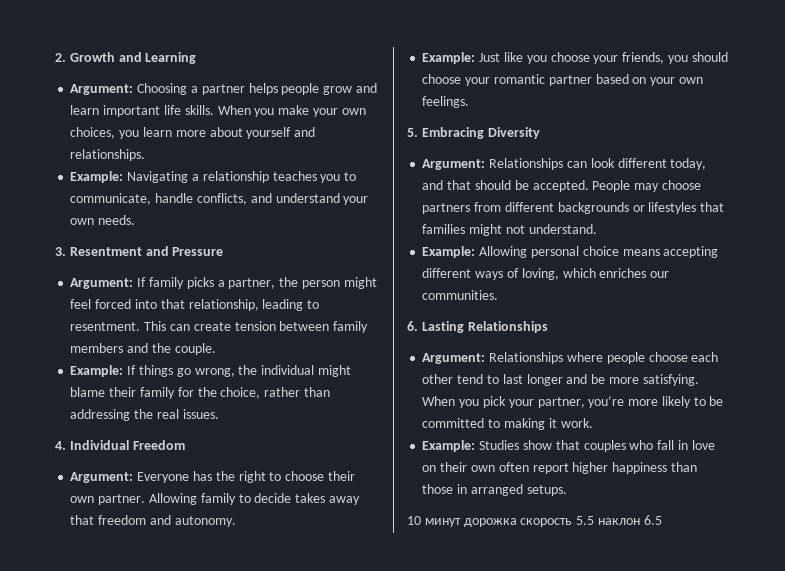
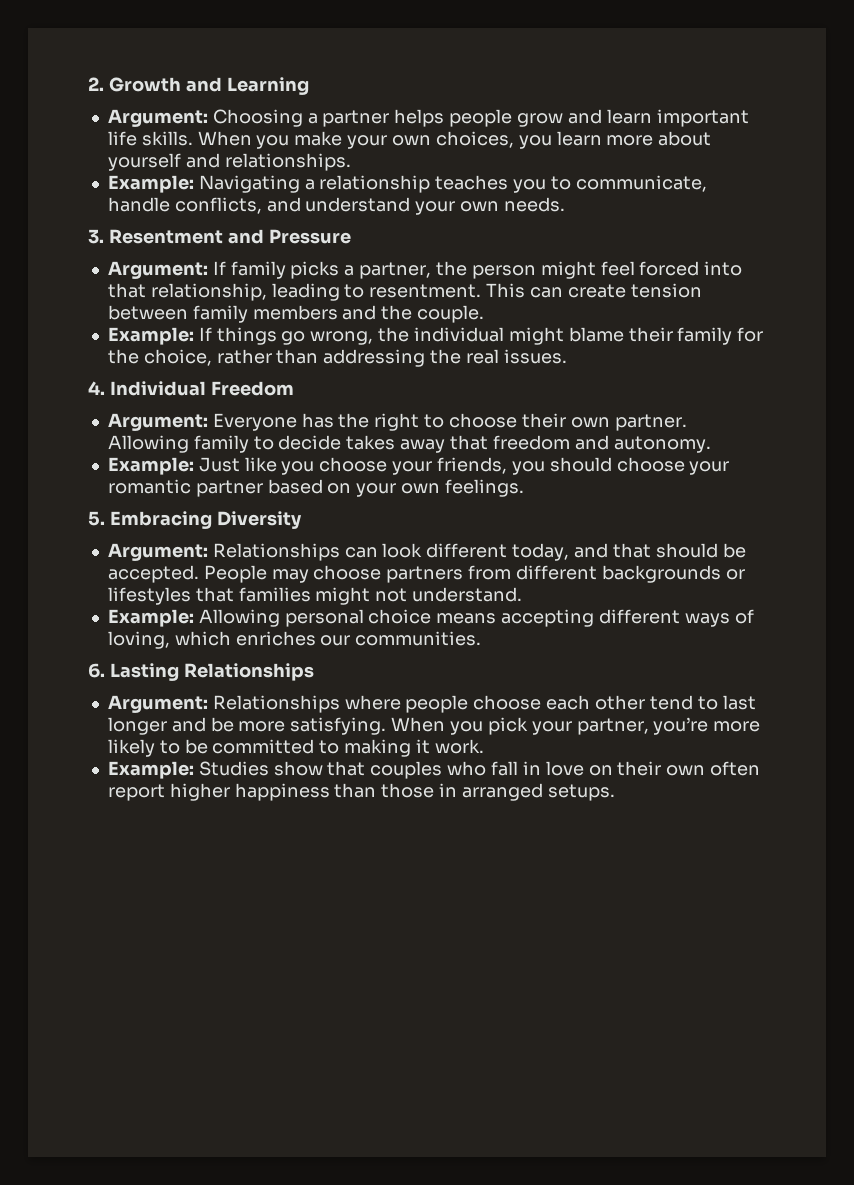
- 10 минут дорожка скорость 5.5 наклон 6.5

